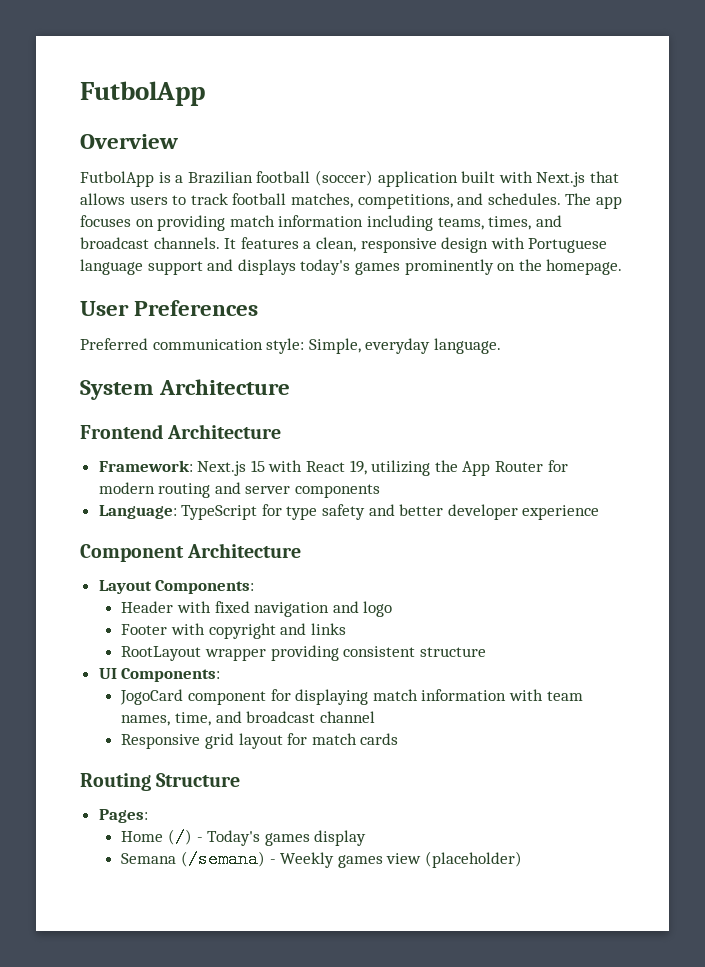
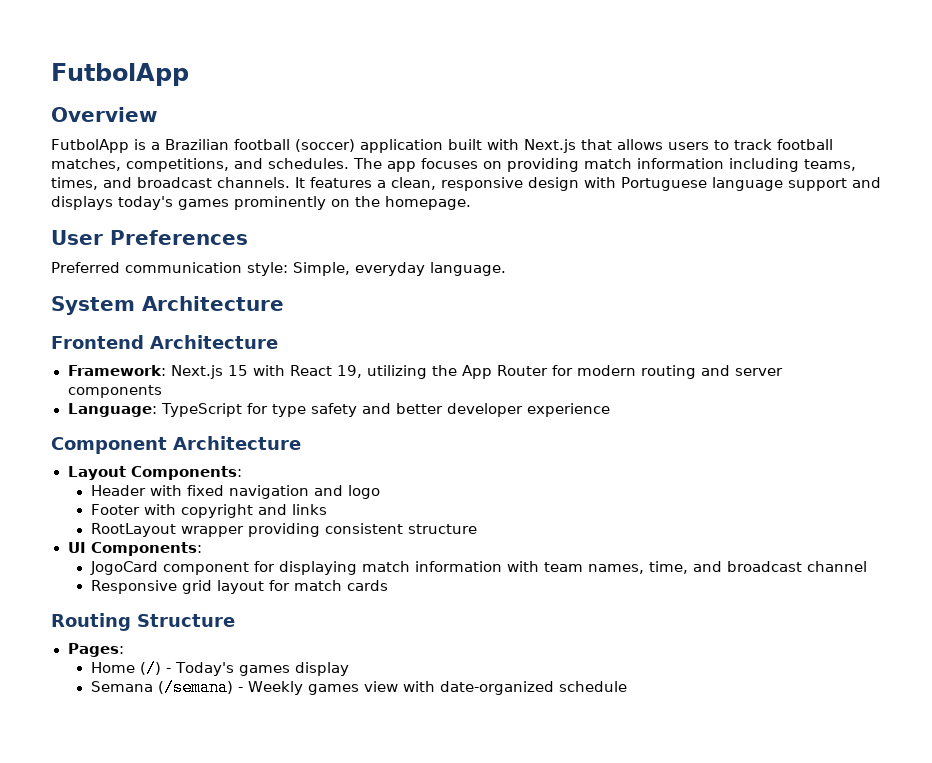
- Semana (/semana) - Weekly games view (placeholder)
+ Semana (/semana) - Weekly games view with date-organized schedule

